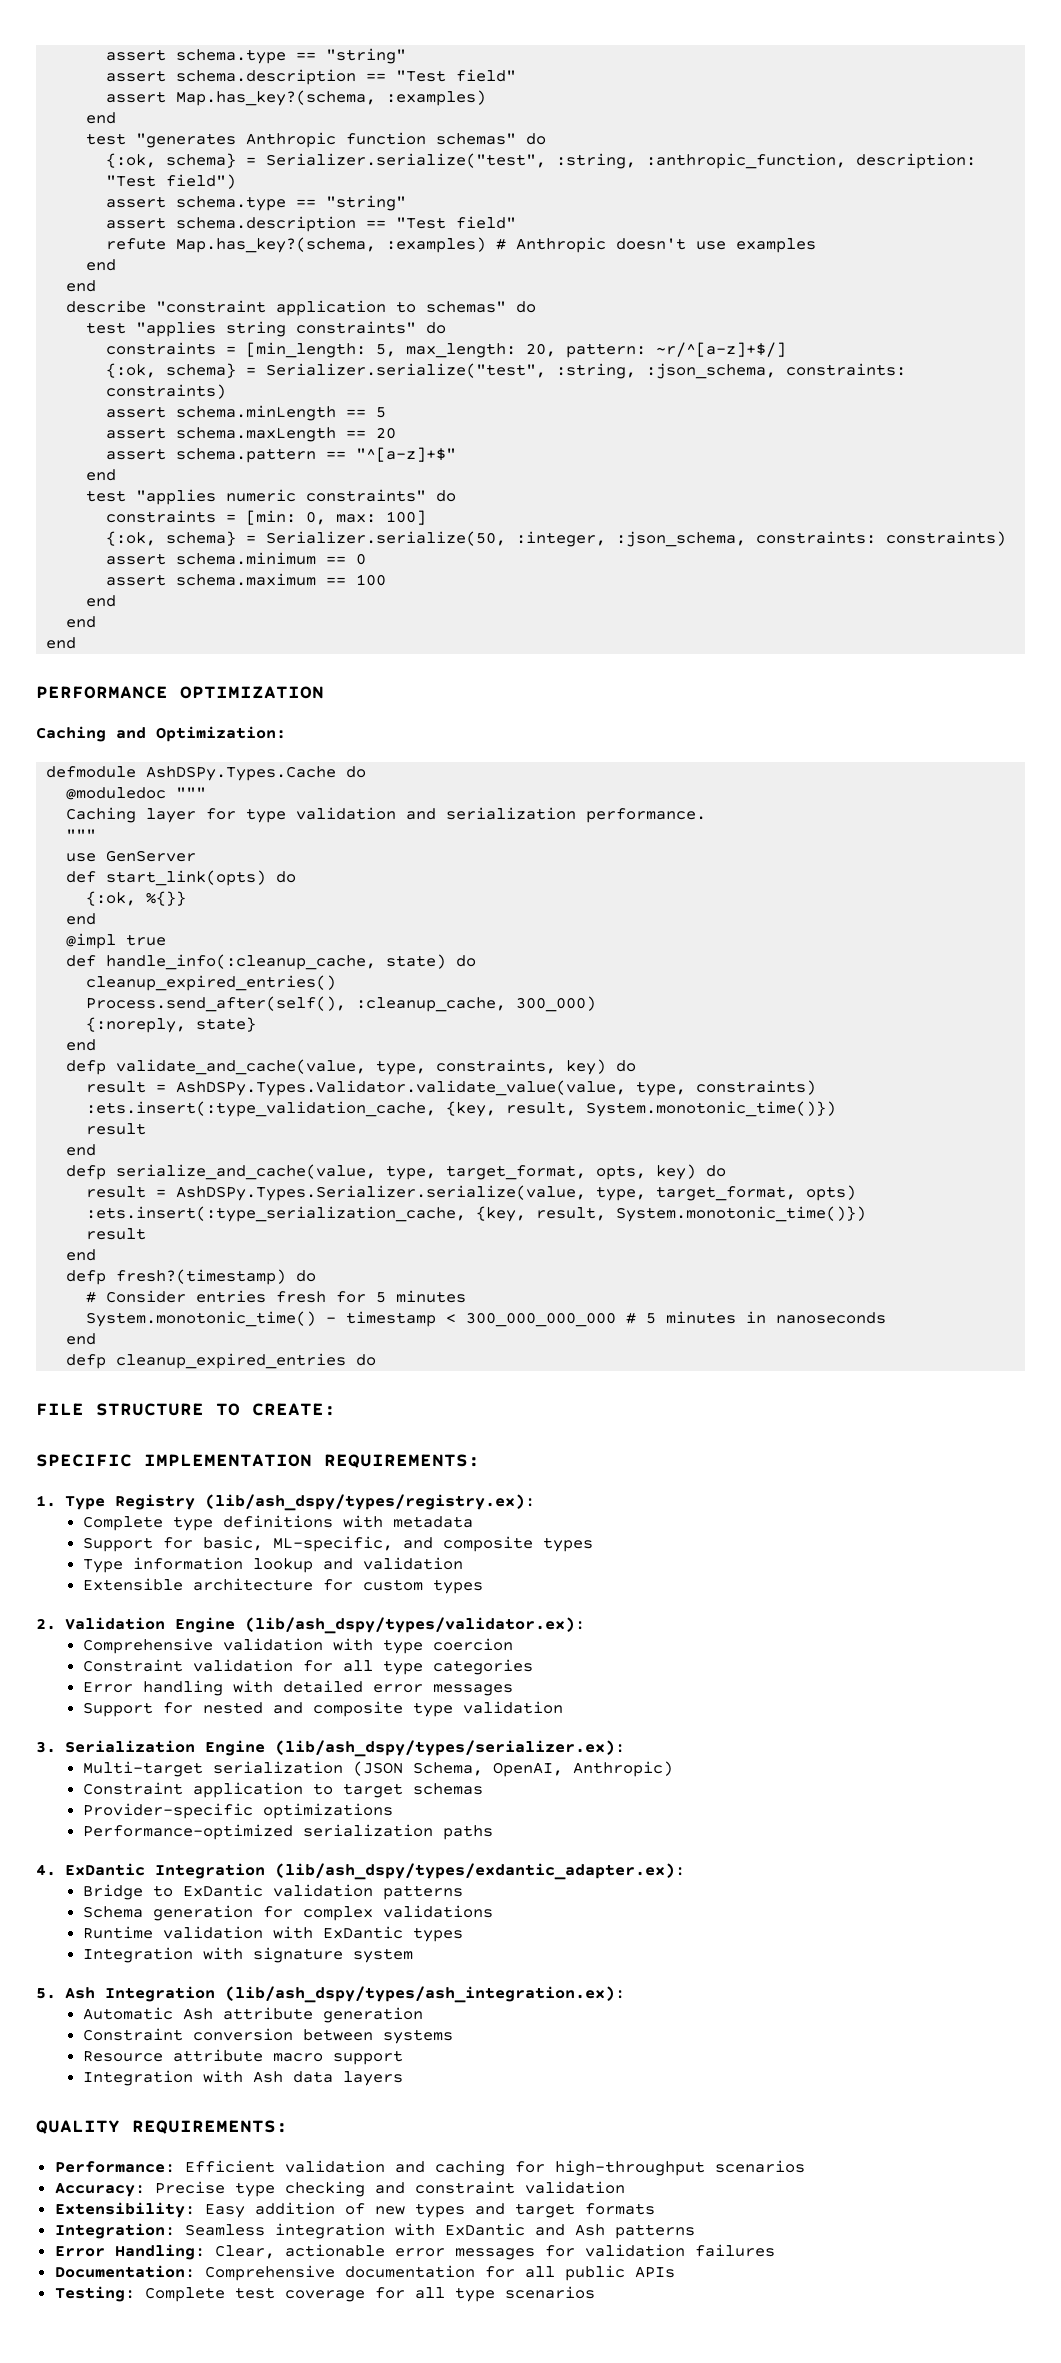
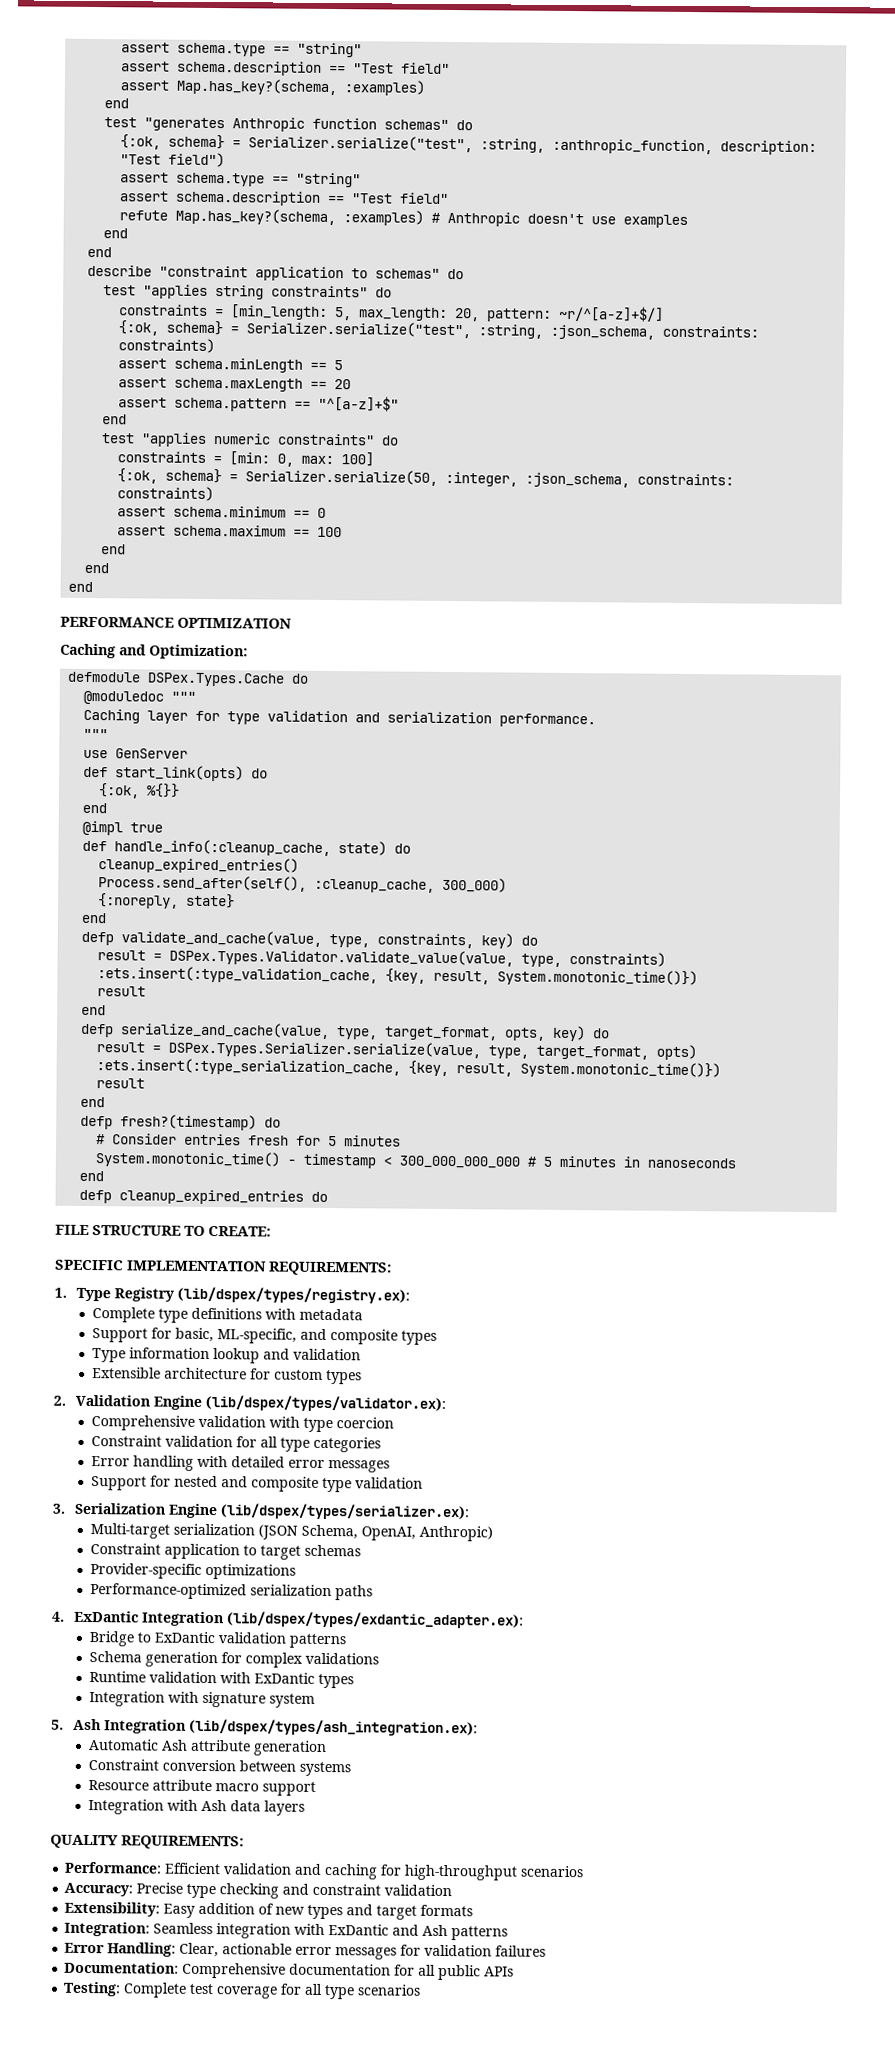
- defmodule AshDSPy.Types.Cache do
+ defmodule DSPex.Types.Cache do
- result = AshDSPy.Types.Validator.validate_value(value, type, constraints)
+ result = DSPex.Types.Validator.validate_value(value, type, constraints)
- result = AshDSPy.Types.Serializer.serialize(value, type, target_format, opts)
+ result = DSPex.Types.Serializer.serialize(value, type, target_format, opts)
- 1. Type Registry (lib/ash_dspy/types/registry.ex):
+ 1. Type Registry (lib/dspex/types/registry.ex):
- 2. Validation Engine (lib/ash_dspy/types/validator.ex):
+ 2. Validation Engine (lib/dspex/types/validator.ex):
- 3. Serialization Engine (lib/ash_dspy/types/serializer.ex):
+ 3. Serialization Engine (lib/dspex/types/serializer.ex):
- 4. ExDantic Integration (lib/ash_dspy/types/exdantic_adapter.ex):
+ 4. ExDantic Integration (lib/dspex/types/exdantic_adapter.ex):
- 5. Ash Integration (lib/ash_dspy/types/ash_integration.ex):
+ 5. Ash Integration (lib/dspex/types/ash_integration.ex):

